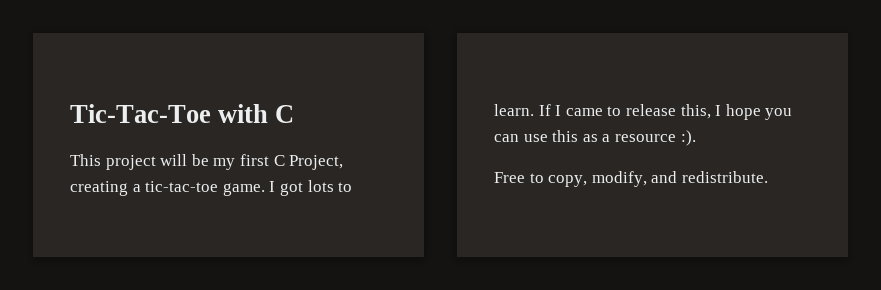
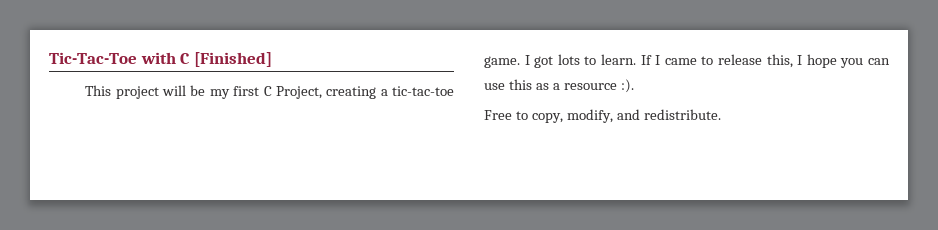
- Tic-Tac-Toe with C
+ Tic-Tac-Toe with C [Finished]

